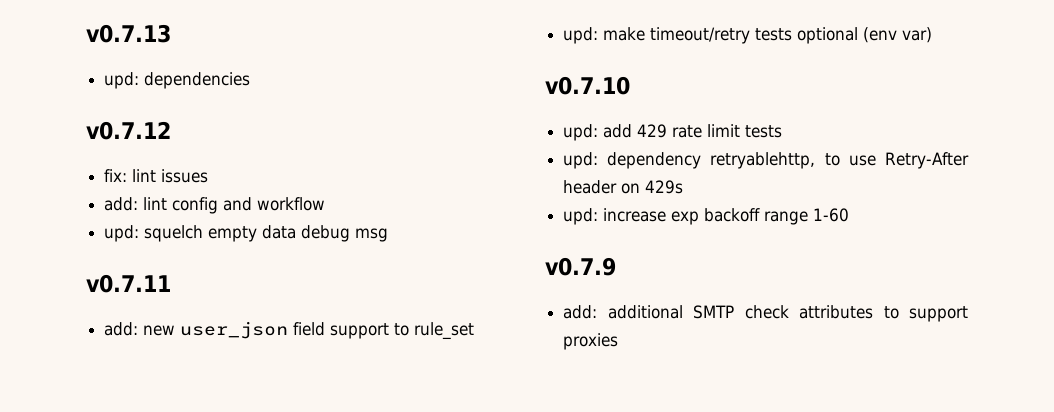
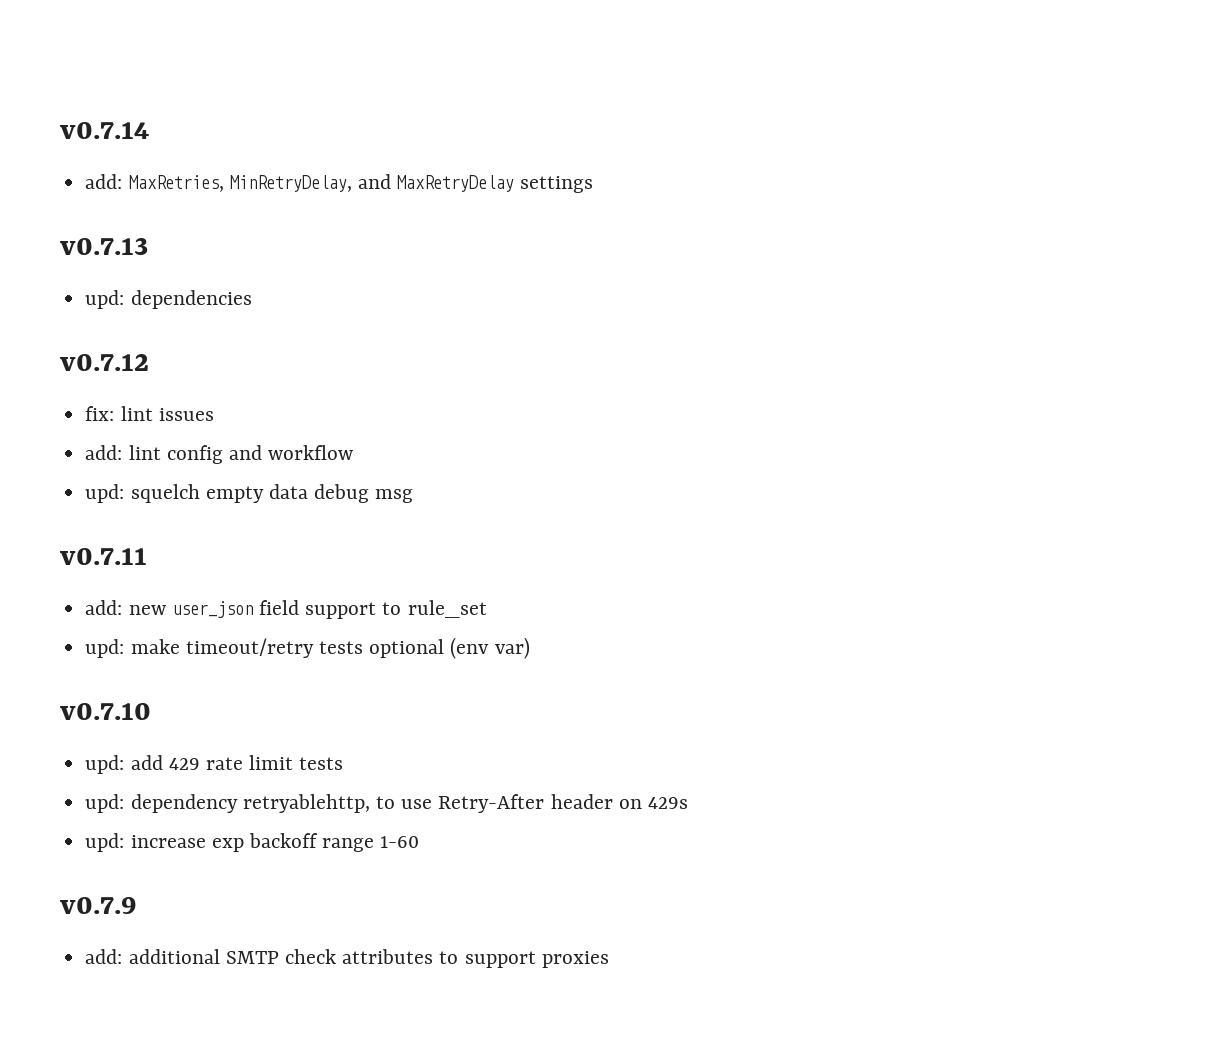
+ v0.7.14
+ add: MaxRetries, MinRetryDelay, and MaxRetryDelay settings

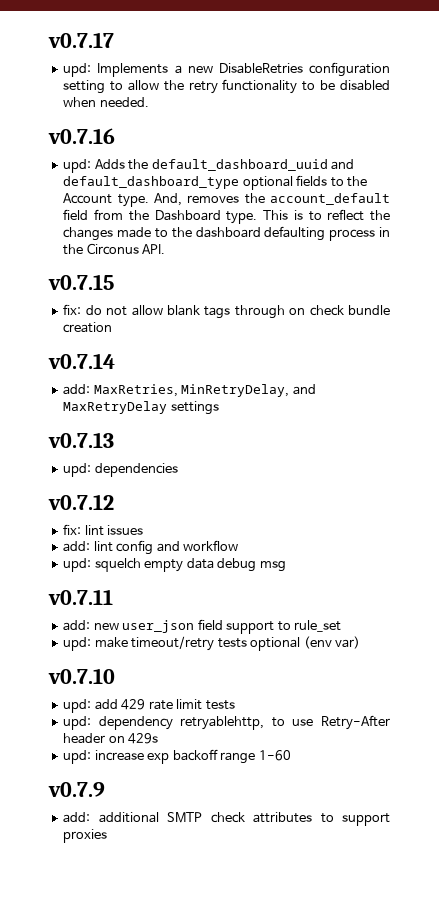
+ v0.7.17
+ upd: Implements a new DisableRetries configuration setting to allow the retry functionality to be disabled when needed.
+ v0.7.16
+ upd: Adds the default_dashboard_uuid and default_dashboard_type optional fields to the Account type. And, removes the account_default field from the Dashboard type. This is to reflect the changes made to the dashboard defaulting process in the Circonus API.
+ v0.7.15
+ fix: do not allow blank tags through on check bundle creation

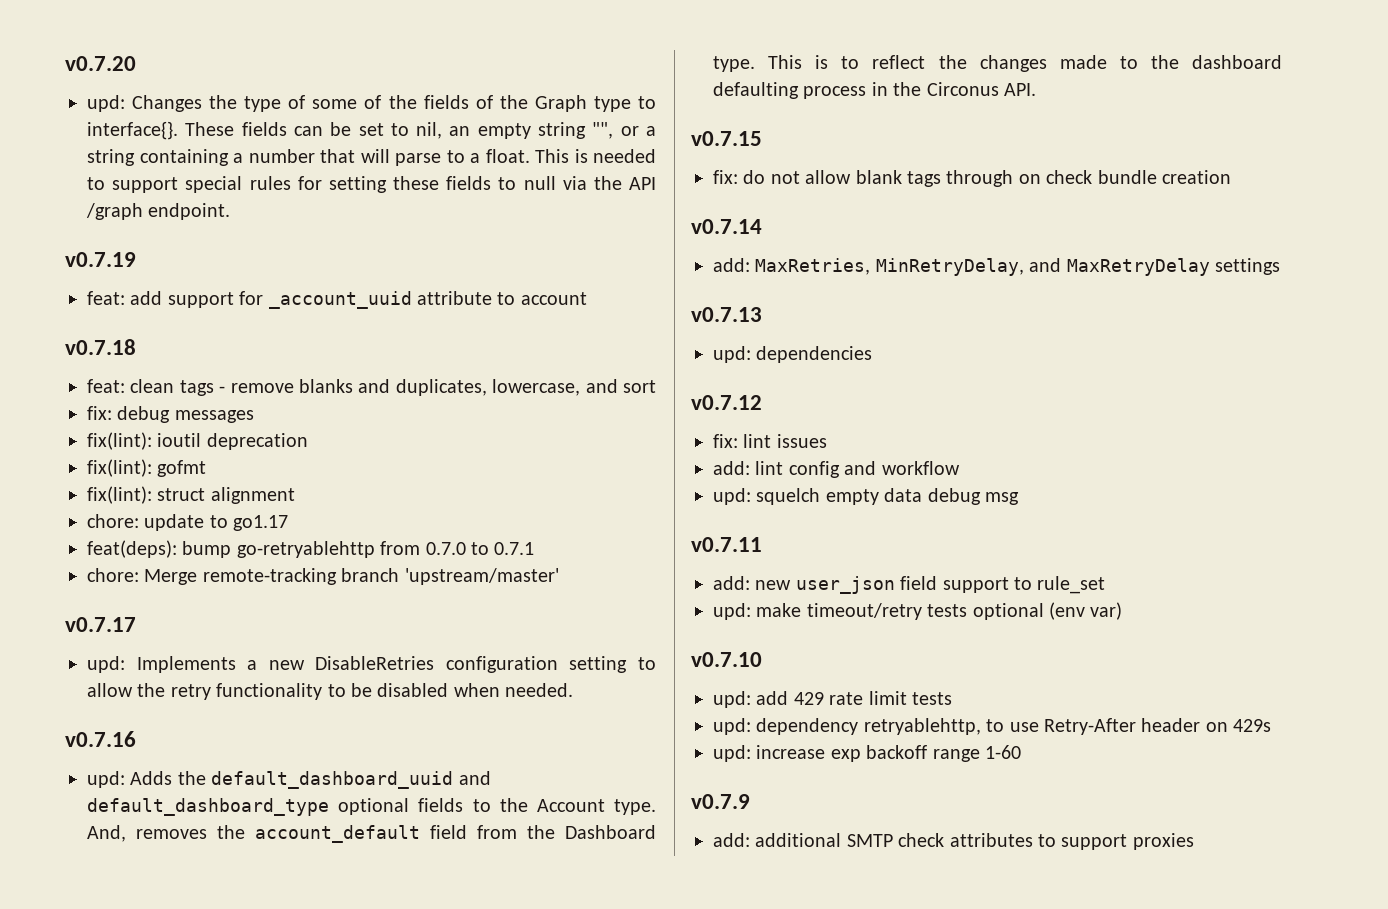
+ v0.7.20
+ upd: Changes the type of some of the fields of the Graph type to interface{}. These fields can be set to nil, an empty string "", or a string containing a number that will parse to a float. This is needed to support special rules for setting these fields to null via the API /graph endpoint.
+ v0.7.19
+ feat: add support for _account_uuid attribute to account
+ v0.7.18
+ feat: clean tags - remove blanks and duplicates, lowercase, and sort
+ fix: debug messages
+ fix(lint): ioutil deprecation
+ fix(lint): gofmt
+ fix(lint): struct alignment
+ chore: update to go1.17
+ feat(deps): bump go-retryablehttp from 0.7.0 to 0.7.1
+ chore: Merge remote-tracking branch 'upstream/master'

